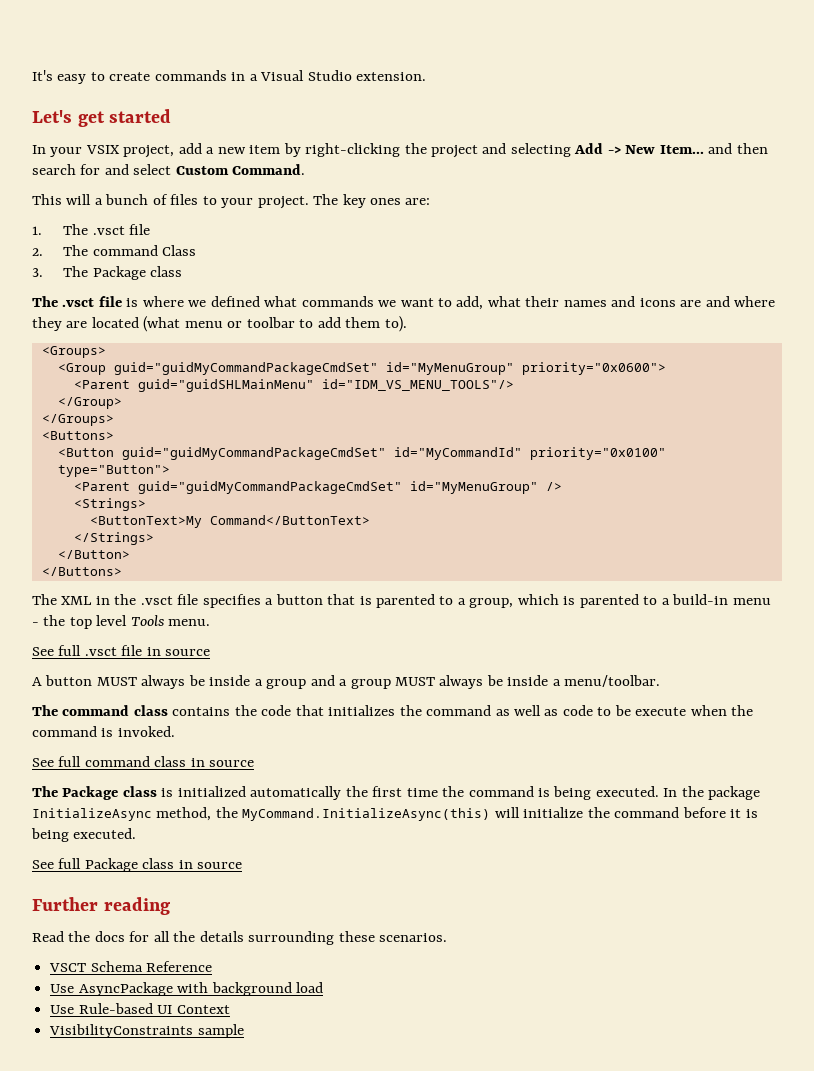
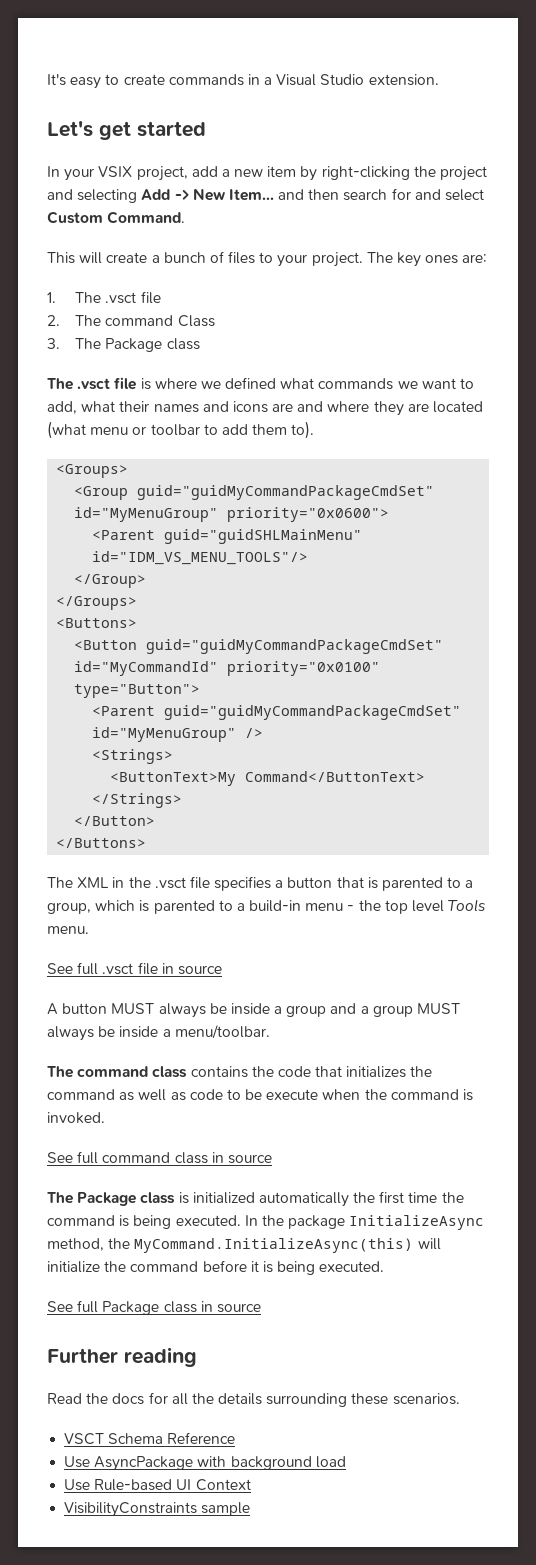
- This will a bunch of files to your project.
+ This will create a bunch of files to your project.

